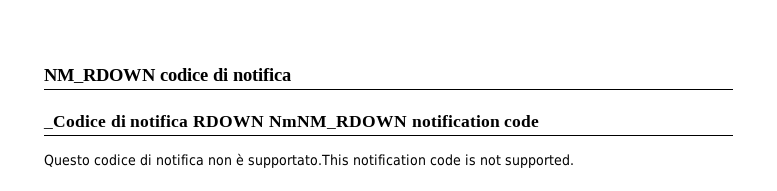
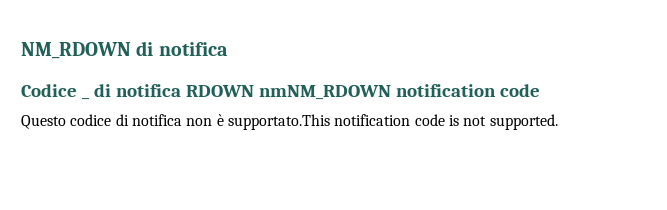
- NM_RDOWN codice di notifica
+ NM_RDOWN di notifica
- _Codice di notifica RDOWN NmNM_RDOWN notification code
+ Codice _ di notifica RDOWN nmNM_RDOWN notification code

